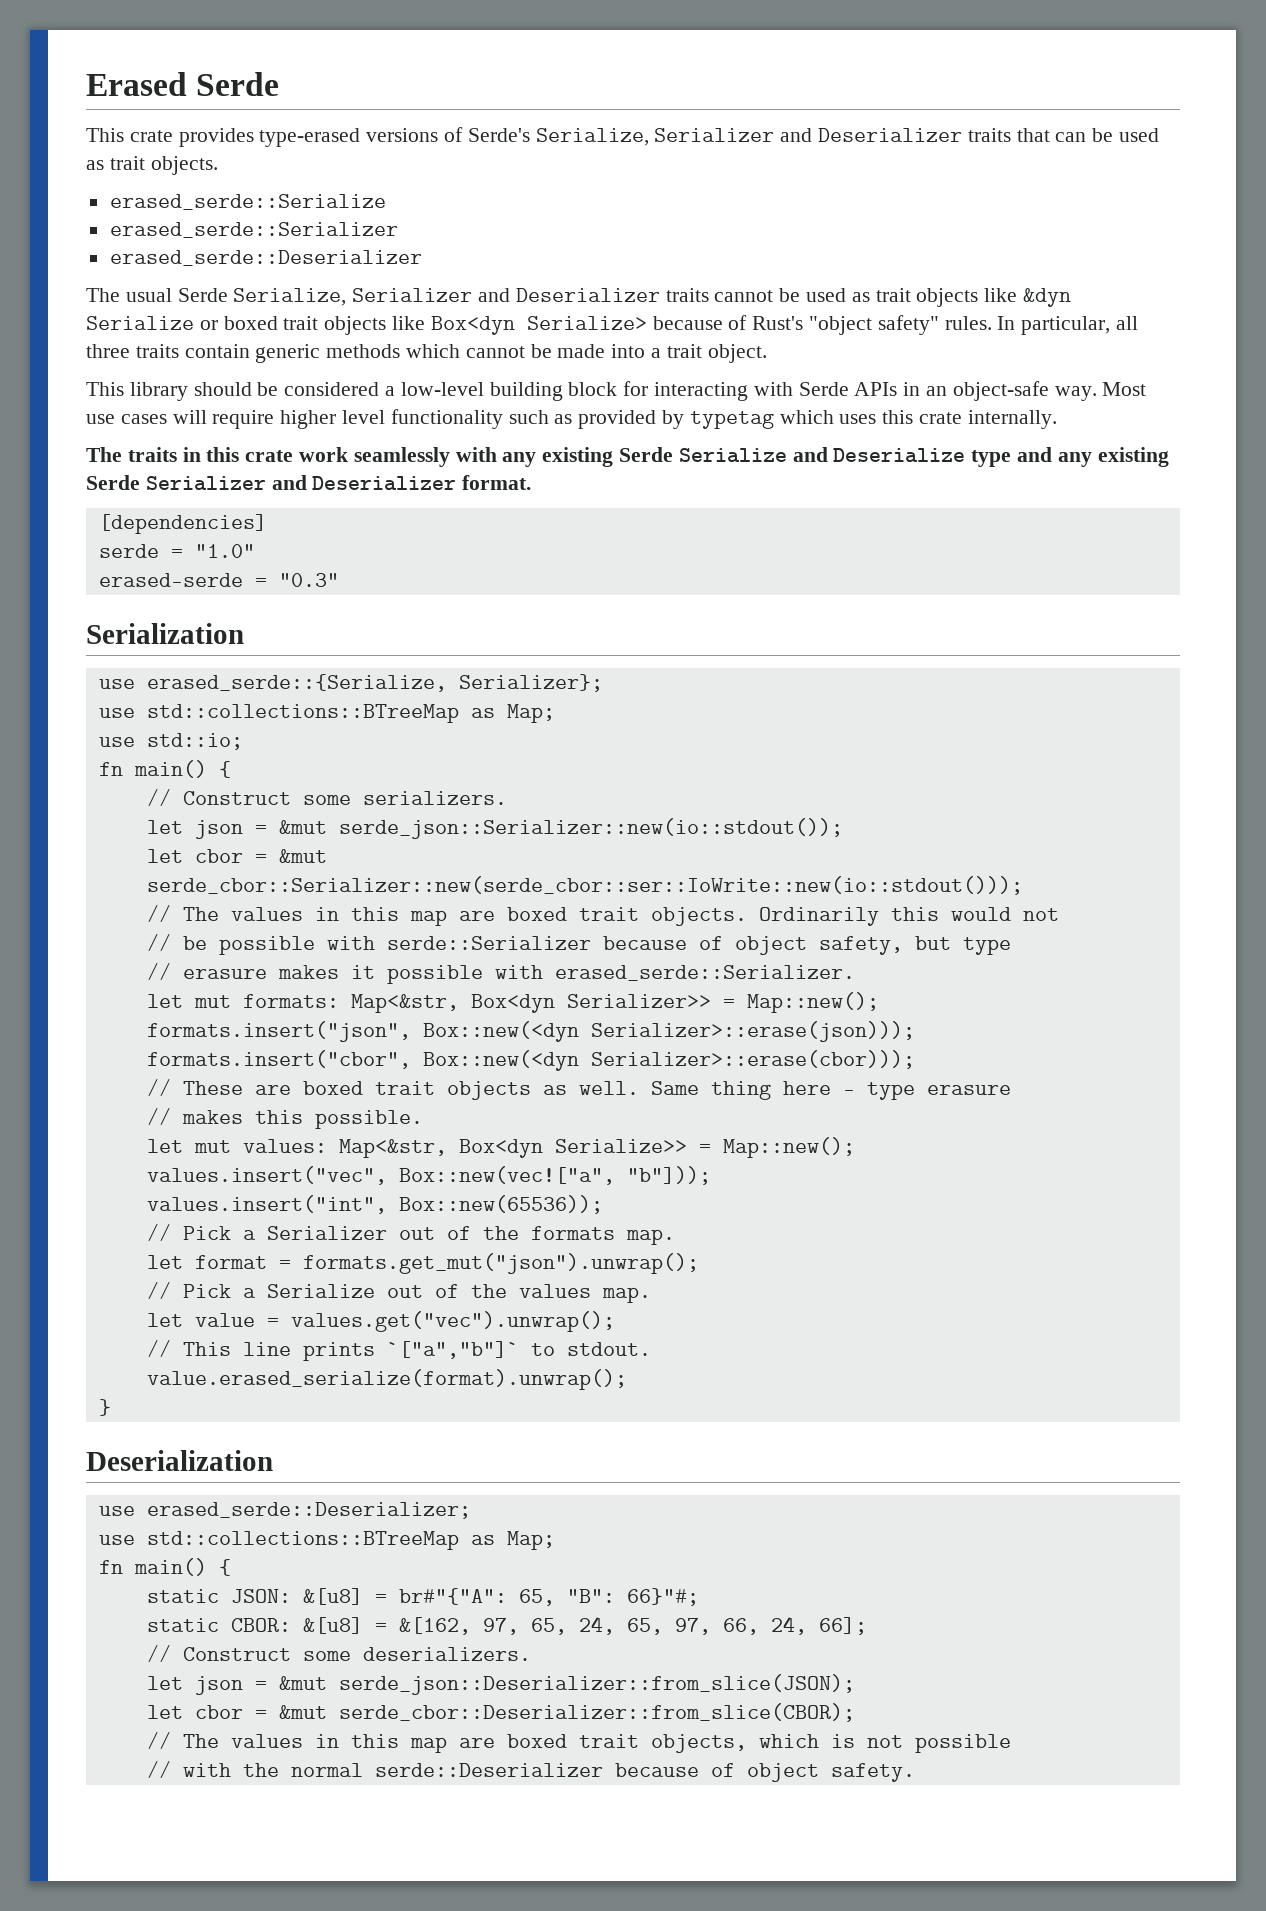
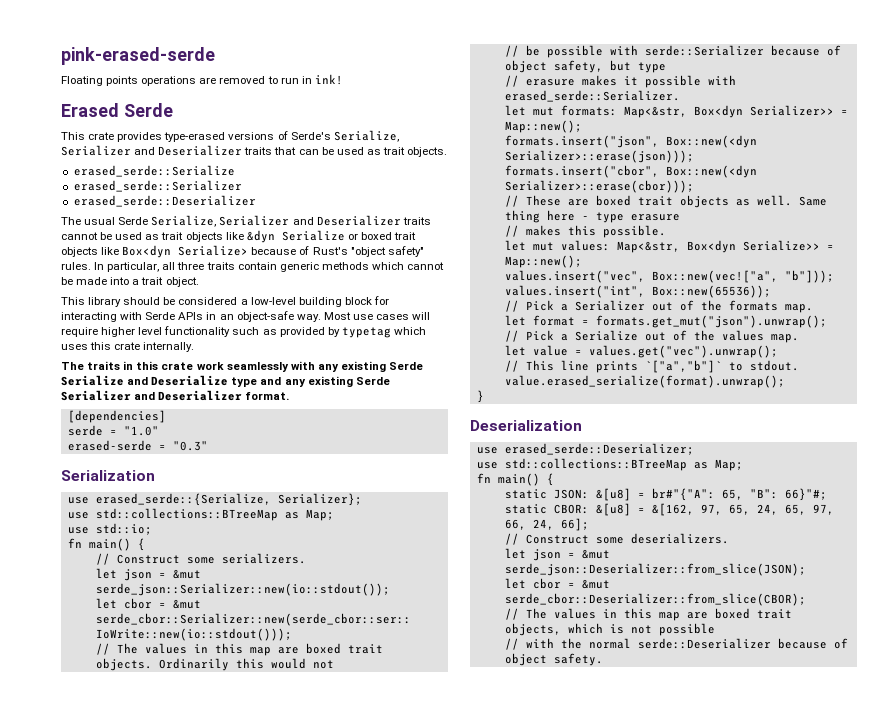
+ pink-erased-serde
+ Floating points operations are removed to run in ink!

